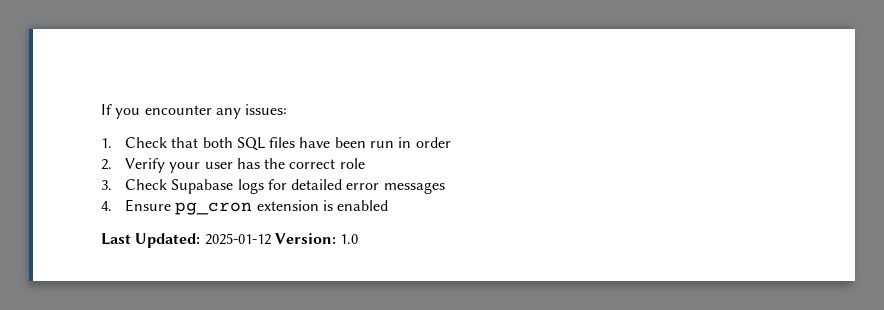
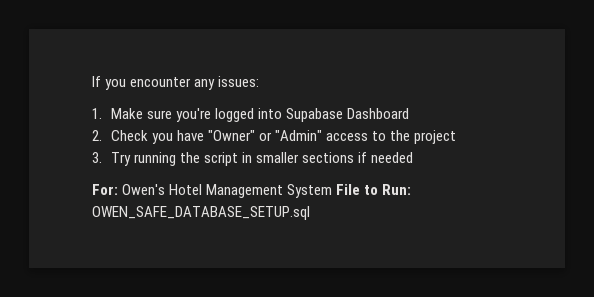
- 1. Check that both SQL files have been run in order
- 2. Verify your user has the correct role
- 3. Check Supabase logs for detailed error messages
- 4. Ensure pg_cron extension is enabled
- Last Updated: 2025-01-12 Version: 1.0
+ 1. Make sure you're logged into Supabase Dashboard
+ 2. Check you have "Owner" or "Admin" access to the project
+ 3. Try running the script in smaller sections if needed
+ For: Owen's Hotel Management System File to Run: OWEN_SAFE_DATABASE_SETUP.sql

